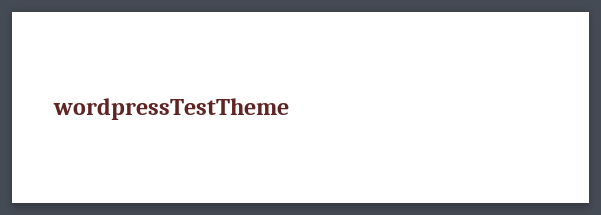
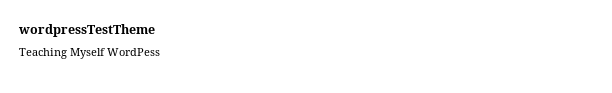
+ Teaching Myself WordPess

